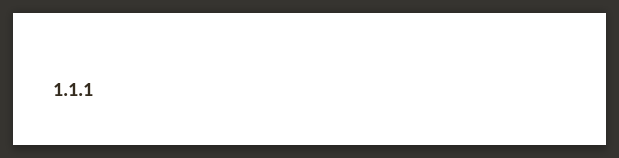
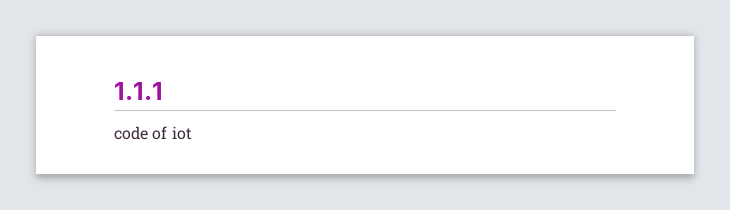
+ code of iot

